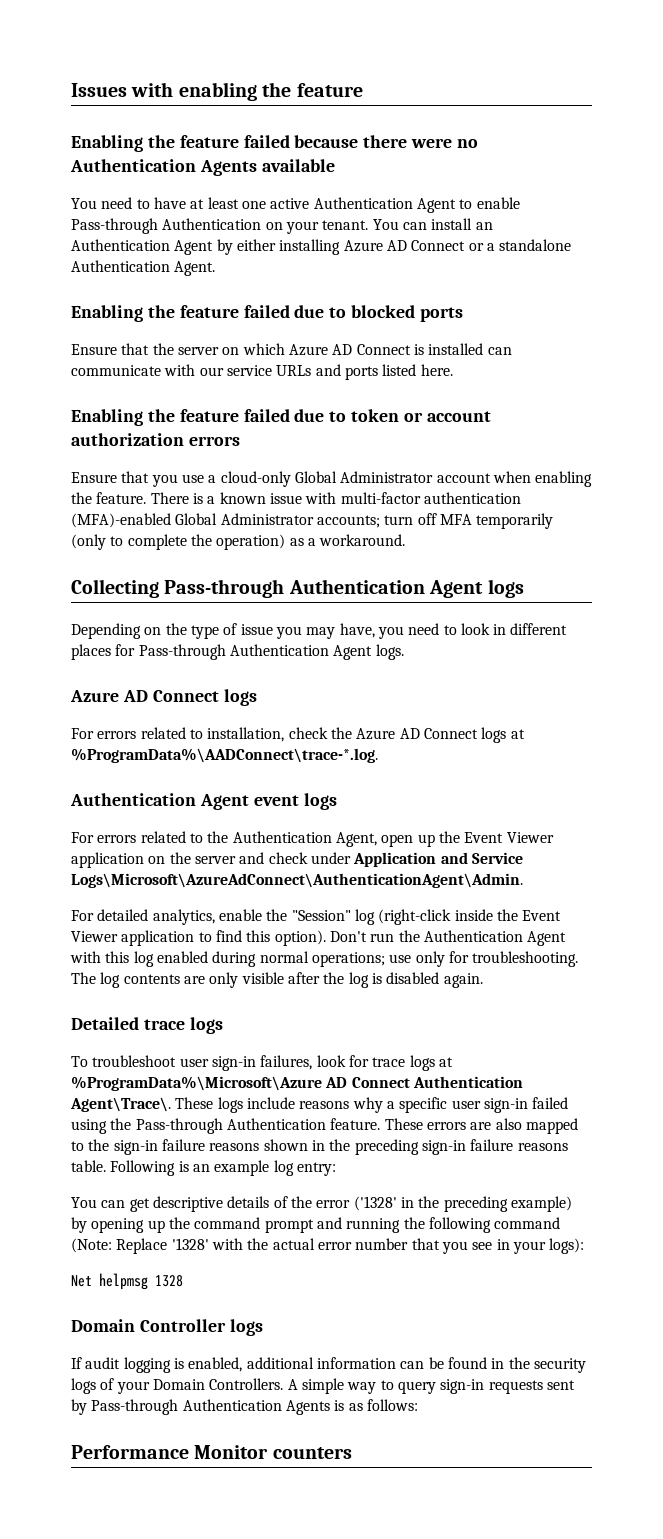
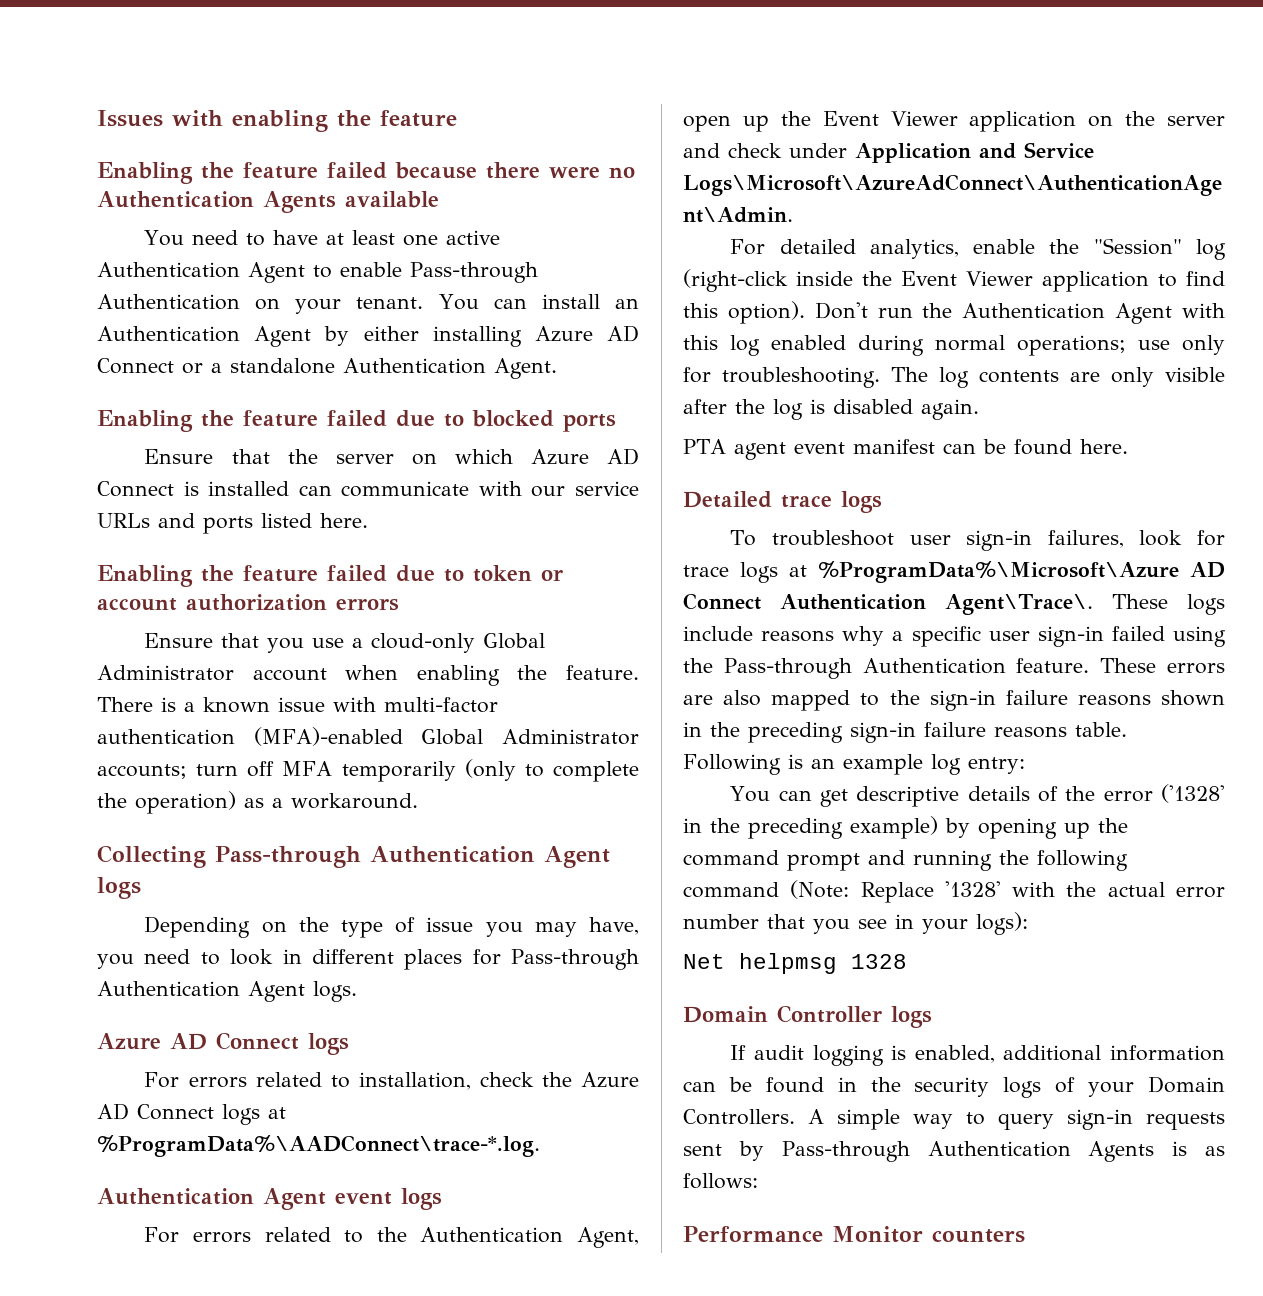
+ PTA agent event manifest can be found here.

